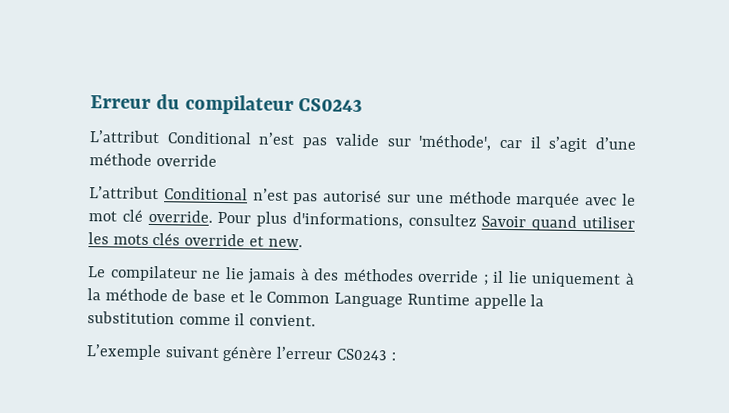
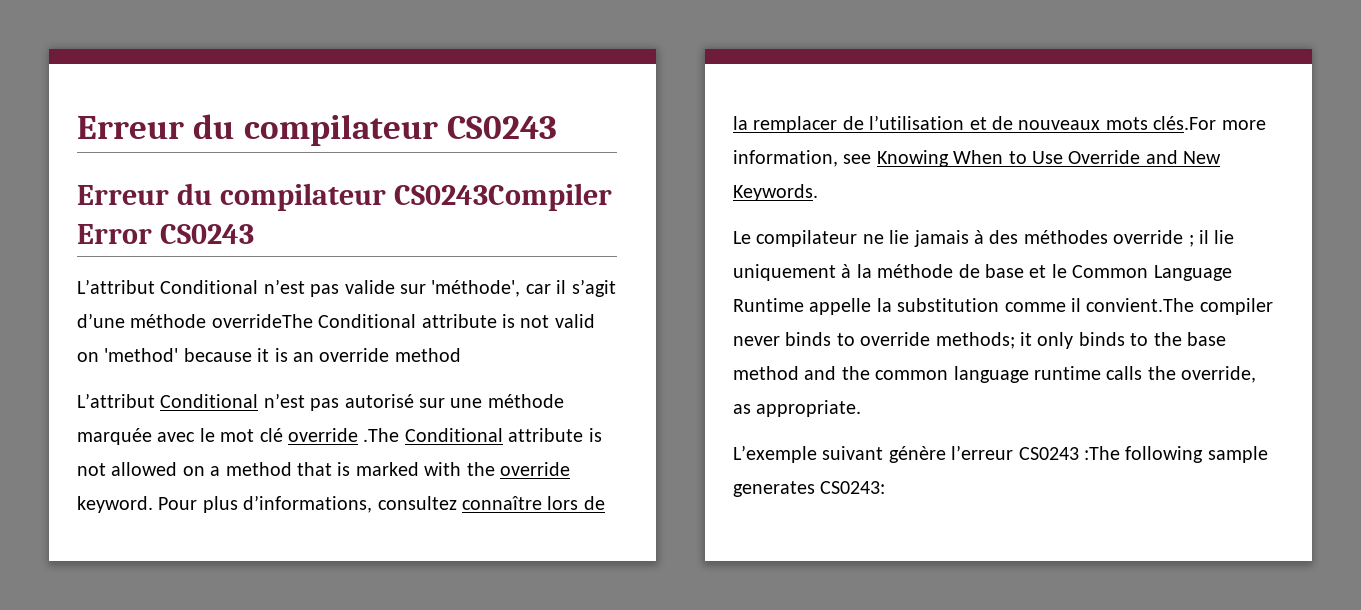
+ Erreur du compilateur CS0243Compiler Error CS0243
- L’attribut Conditional n’est pas valide sur 'méthode', car il s’agit d’une méthode override
+ L’attribut Conditional n’est pas valide sur 'méthode', car il s’agit d’une méthode overrideThe Conditional attribute is not valid on 'method' because it is an override method
- L’attribut Conditional n’est pas autorisé sur une méthode marquée avec le mot clé override. Pour plus d'informations, consultez Savoir quand utiliser les mots clés override et new.
+ L’attribut Conditional n’est pas autorisé sur une méthode marquée avec le mot clé override .The Conditional attribute is not allowed on a method that is marked with the override keyword. Pour plus d’informations, consultez connaître lors de la remplacer de l’utilisation et de nouveaux mots clés.For more information, see Knowing When to Use Override and New Keywords.
- Le compilateur ne lie jamais à des méthodes override ; il lie uniquement à la méthode de base et le Common Language Runtime appelle la substitution comme il convient.
+ Le compilateur ne lie jamais à des méthodes override ; il lie uniquement à la méthode de base et le Common Language Runtime appelle la substitution comme il convient.The compiler never binds to override methods; it only binds to the base method and the common language runtime calls the override, as appropriate.
- L’exemple suivant génère l’erreur CS0243 :
+ L’exemple suivant génère l’erreur CS0243 :The following sample generates CS0243:

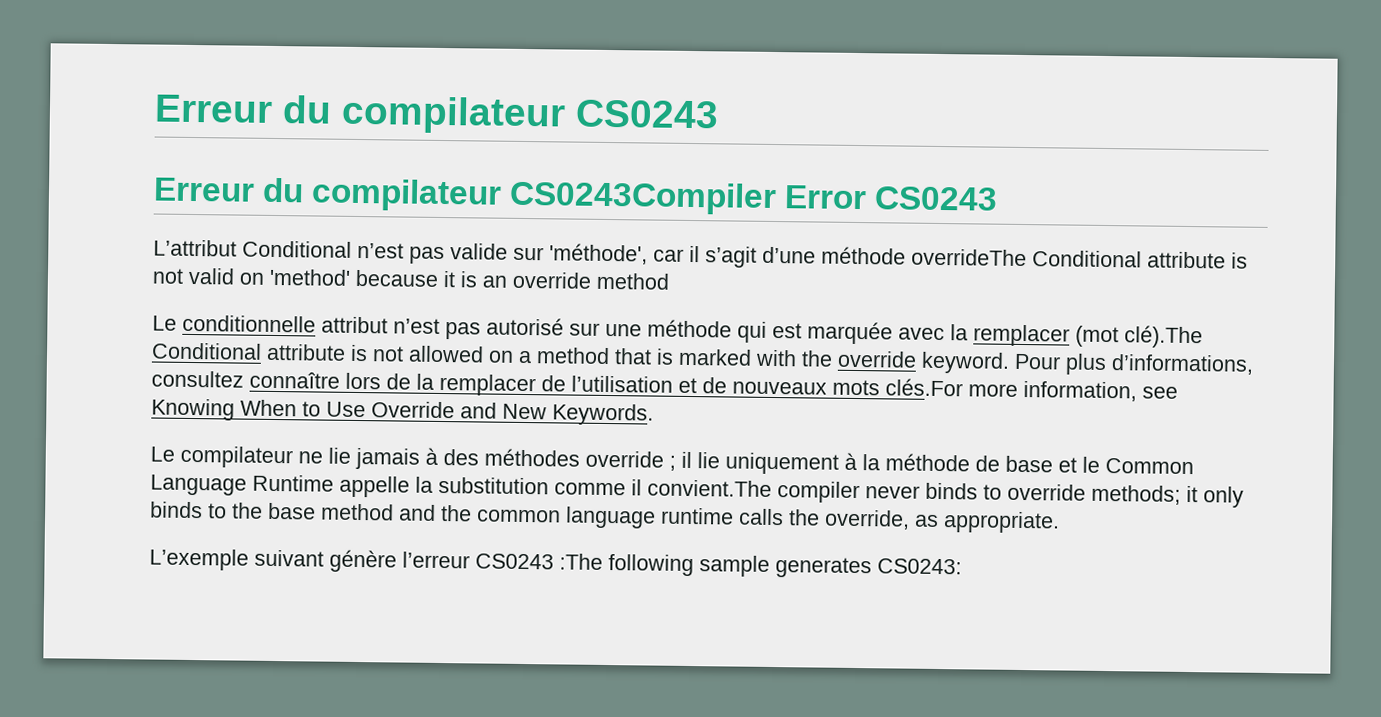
- L’attribut Conditional n’est pas autorisé sur une méthode marquée avec le mot clé override .The Conditional attribute is not allowed on a method that is marked with the override keyword.
+ Le conditionnelle attribut n’est pas autorisé sur une méthode qui est marquée avec la remplacer (mot clé).The Conditional attribute is not allowed on a method that is marked with the override keyword.

